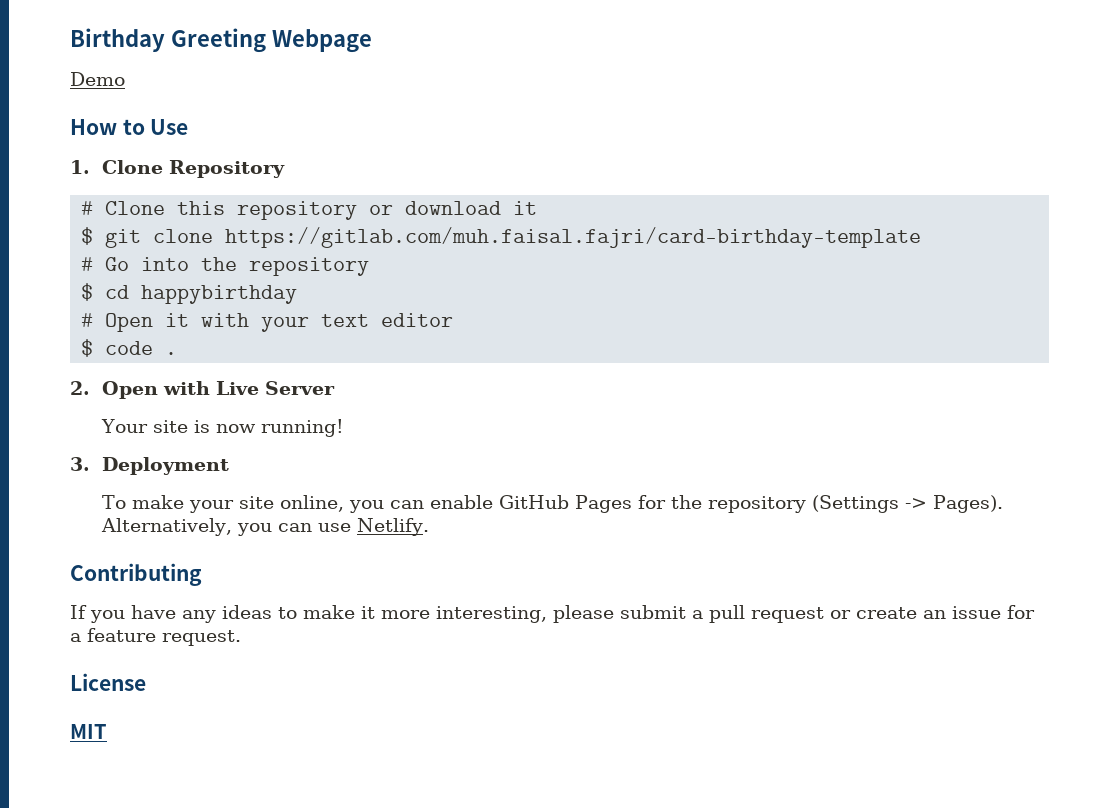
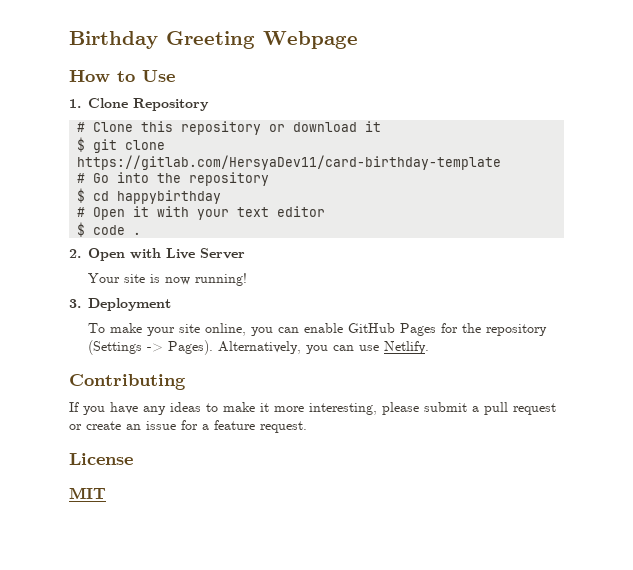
- Demo
- $ git clone https://gitlab.com/muh.faisal.fajri/card-birthday-template
+ $ git clone https://gitlab.com/HersyaDev11/card-birthday-template

